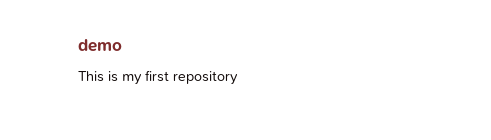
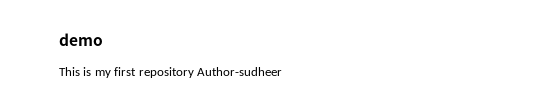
- This is my first repository
+ This is my first repository Author-sudheer

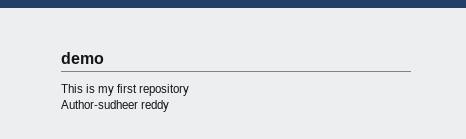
- This is my first repository Author-sudheer
+ This is my first repository
+ Author-sudheer reddy

